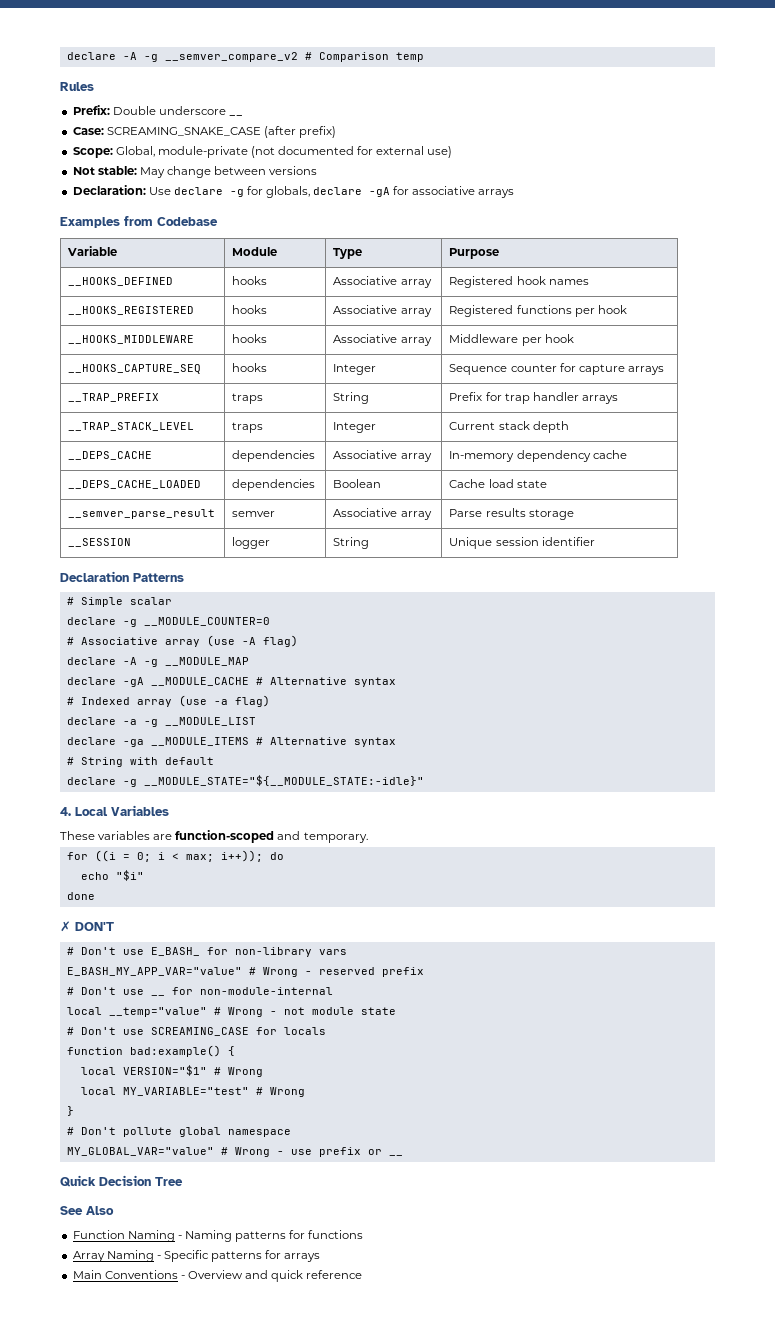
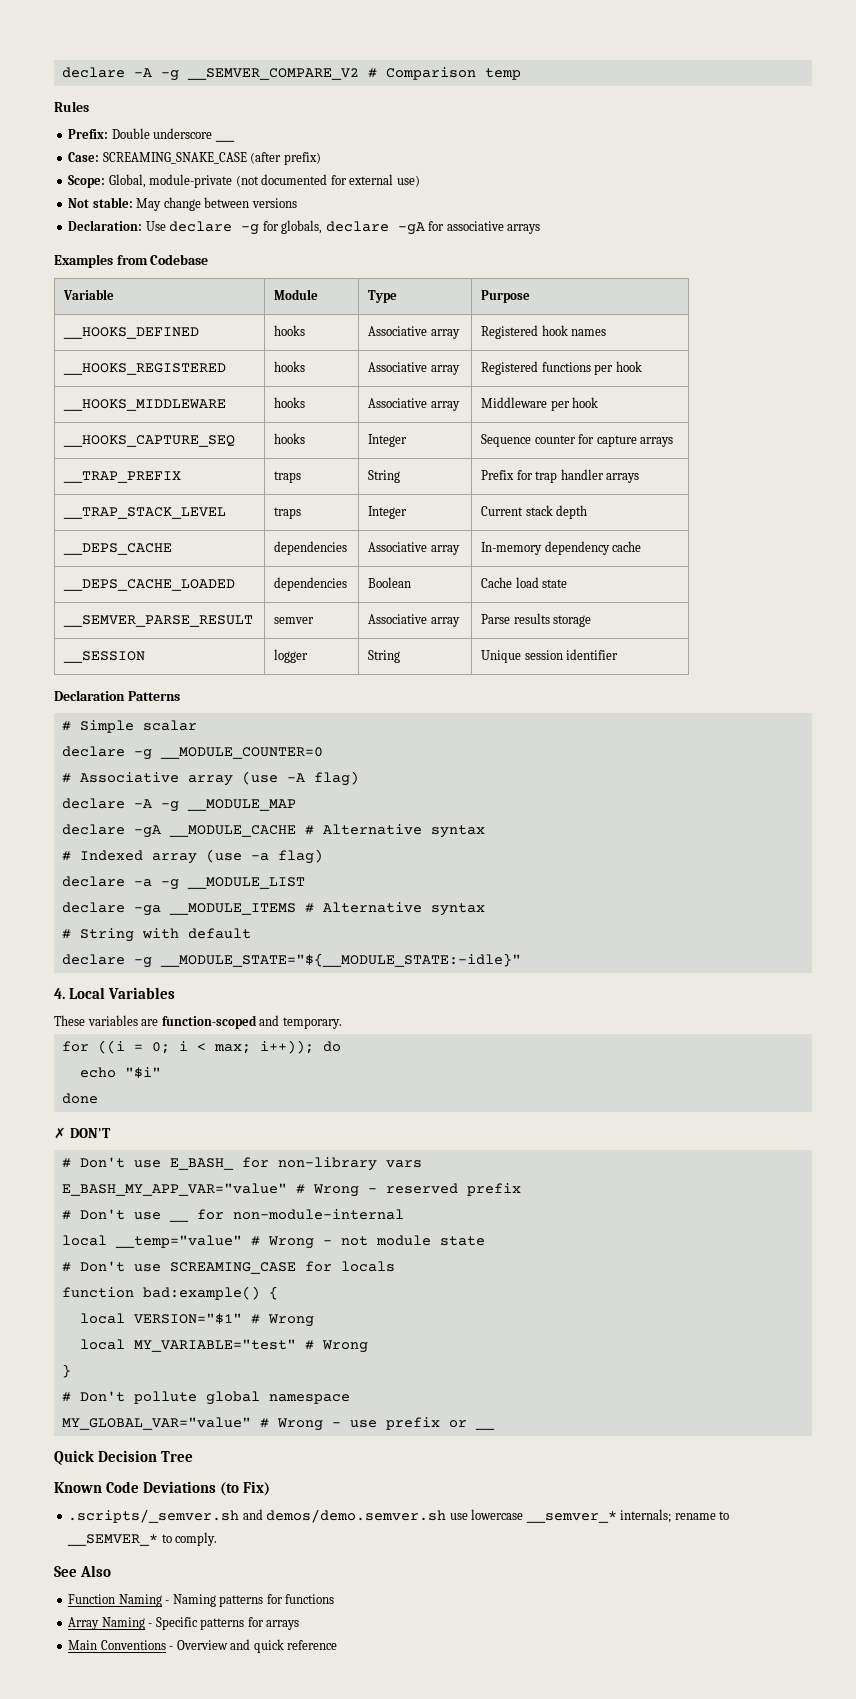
- declare -A -g __semver_compare_v2 # Comparison temp
+ declare -A -g __SEMVER_COMPARE_V2 # Comparison temp
- __semver_parse_result | semver | Associative array | Parse results storage
+ __SEMVER_PARSE_RESULT | semver | Associative array | Parse results storage
+ Known Code Deviations (to Fix)
+ .scripts/_semver.sh and demos/demo.semver.sh use lowercase __semver_* internals; rename to __SEMVER_* to comply.

